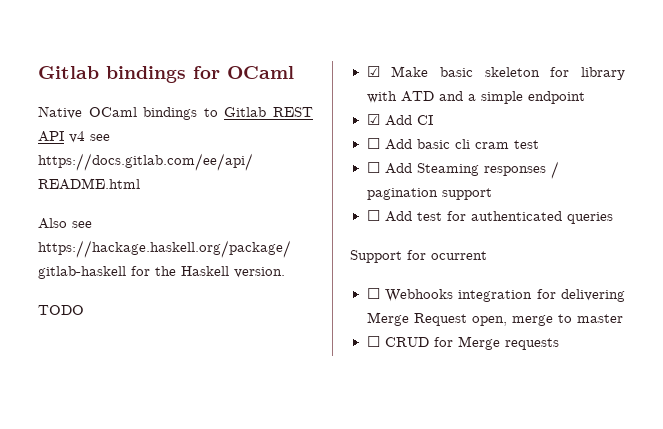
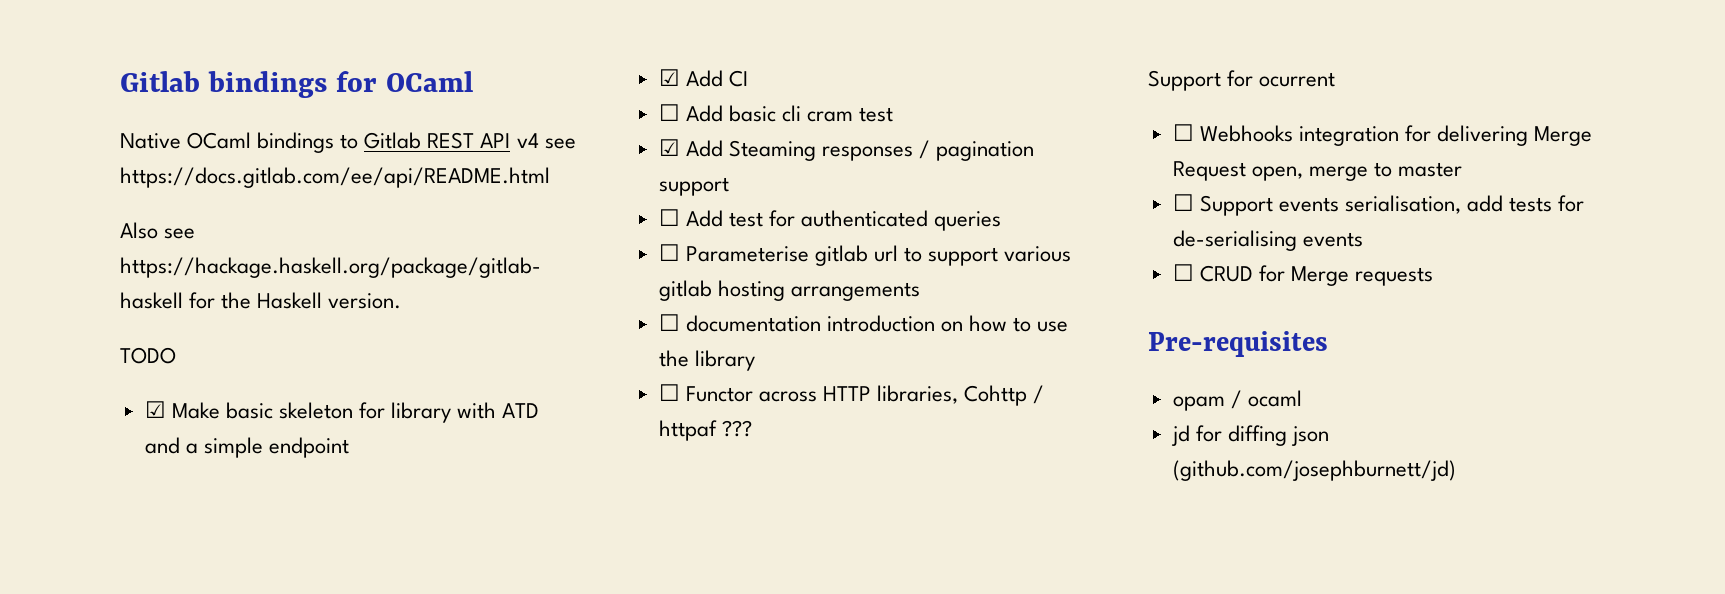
- ☐ Add Steaming responses / pagination support
+ ☑ Add Steaming responses / pagination support
+ ☐ Parameterise gitlab url to support various gitlab hosting arrangements
+ ☐ documentation introduction on how to use the library
+ ☐ Functor across HTTP libraries, Cohttp / httpaf ???
+ ☐ Support events serialisation, add tests for de-serialising events
+ Pre-requisites
+ opam / ocaml
+ jd for diffing json (github.com/josephburnett/jd)

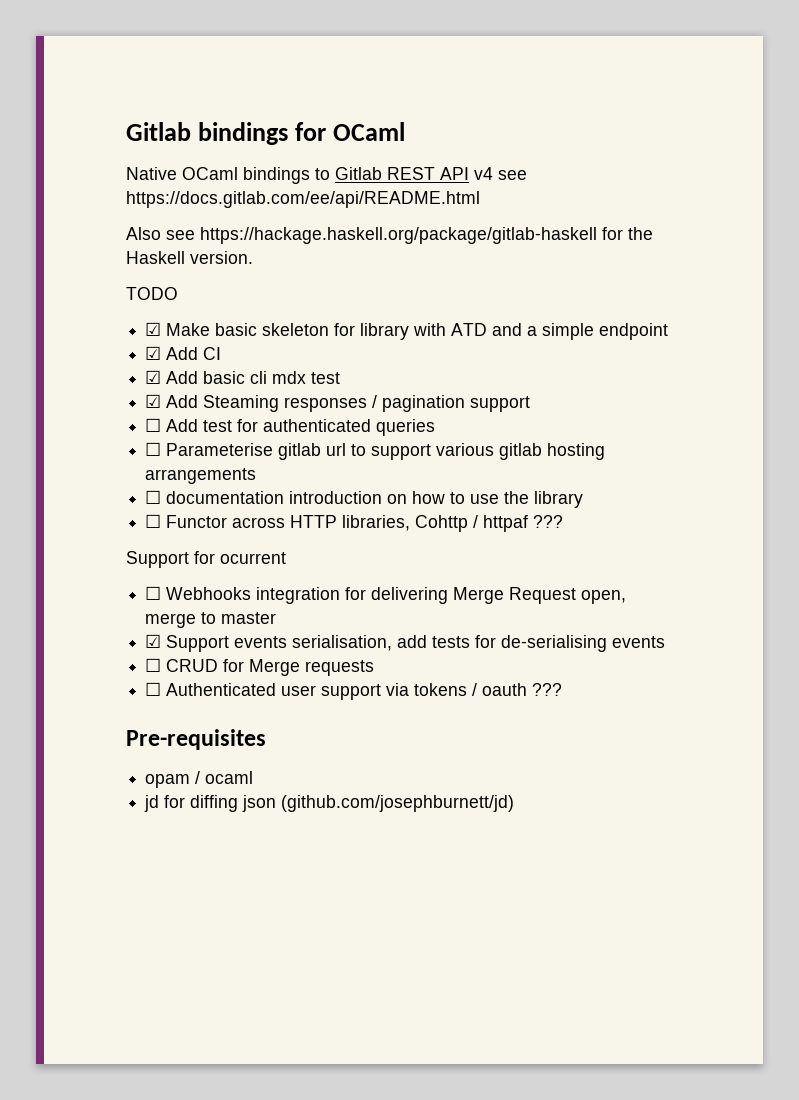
- ☐ Add basic cli cram test
+ ☑ Add basic cli mdx test
- ☐ Support events serialisation, add tests for de-serialising events
+ ☑ Support events serialisation, add tests for de-serialising events
+ ☐ Authenticated user support via tokens / oauth ???

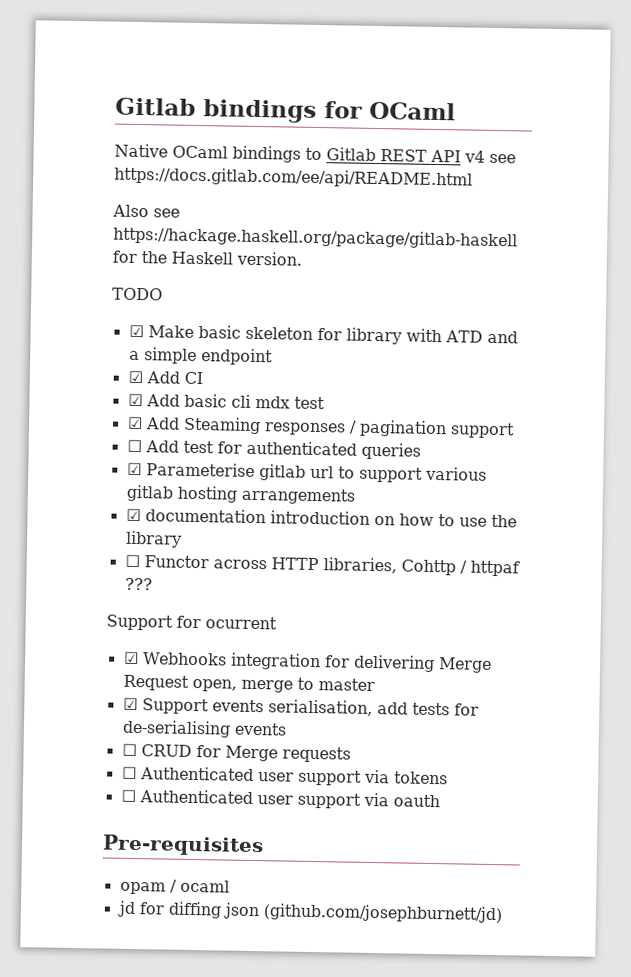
- ☐ Parameterise gitlab url to support various gitlab hosting arrangements
+ ☑ Parameterise gitlab url to support various gitlab hosting arrangements
- ☐ documentation introduction on how to use the library
+ ☑ documentation introduction on how to use the library
- ☐ Webhooks integration for delivering Merge Request open, merge to master
+ ☑ Webhooks integration for delivering Merge Request open, merge to master
- ☐ Authenticated user support via tokens / oauth ???
+ ☐ Authenticated user support via tokens
+ ☐ Authenticated user support via oauth

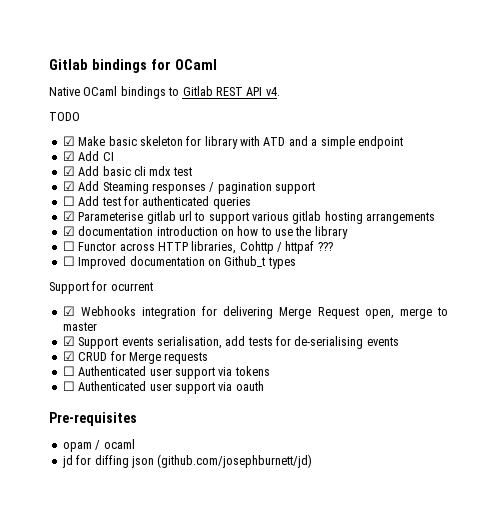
- Native OCaml bindings to Gitlab REST API v4 see https://docs.gitlab.com/ee/api/README.html
- Also see https://hackage.haskell.org/package/gitlab-haskell for the Haskell version.
+ Native OCaml bindings to Gitlab REST API v4.
+ ☐ Improved documentation on Github_t types
- ☐ CRUD for Merge requests
+ ☑ CRUD for Merge requests

